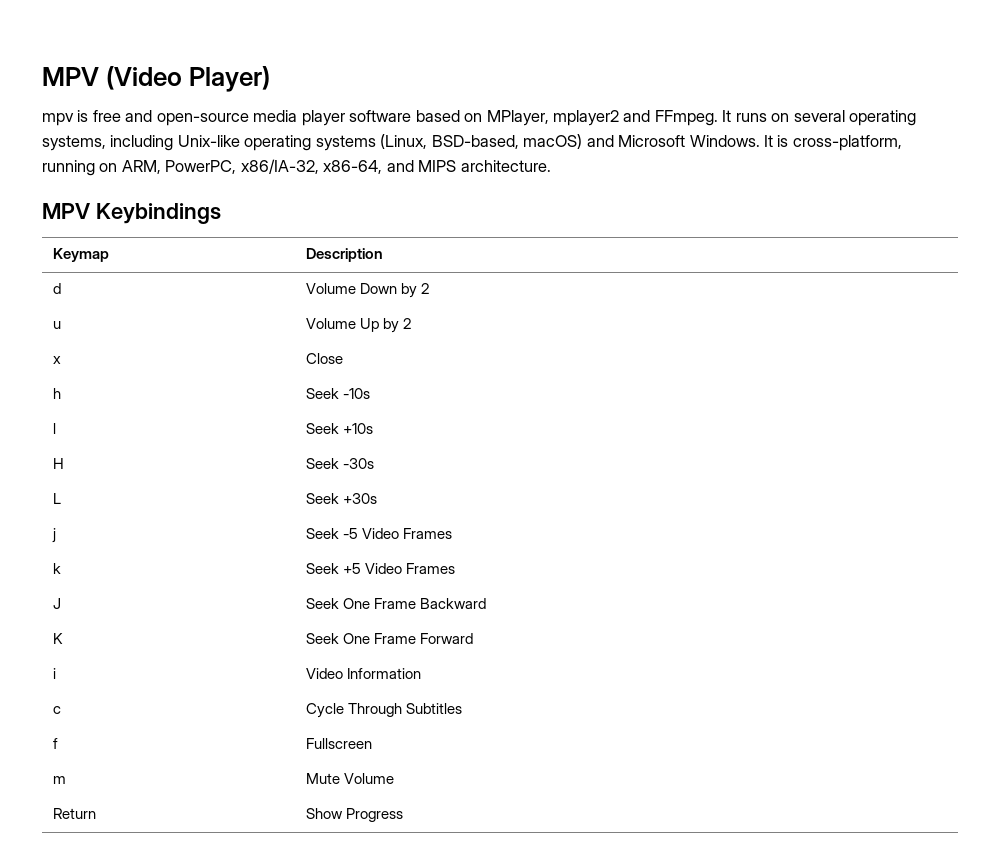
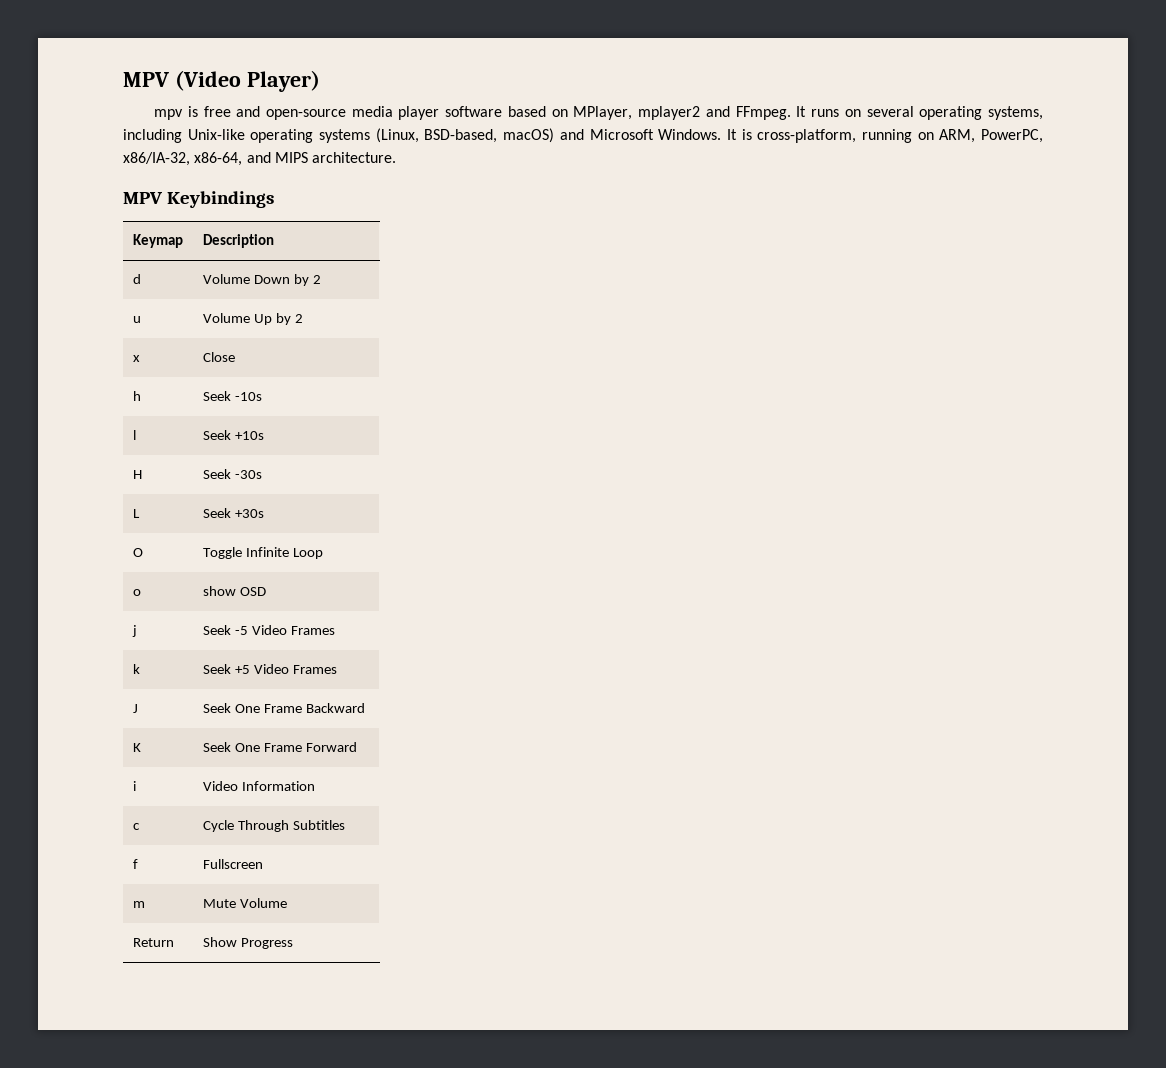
+ O | Toggle Infinite Loop
+ o | show OSD

